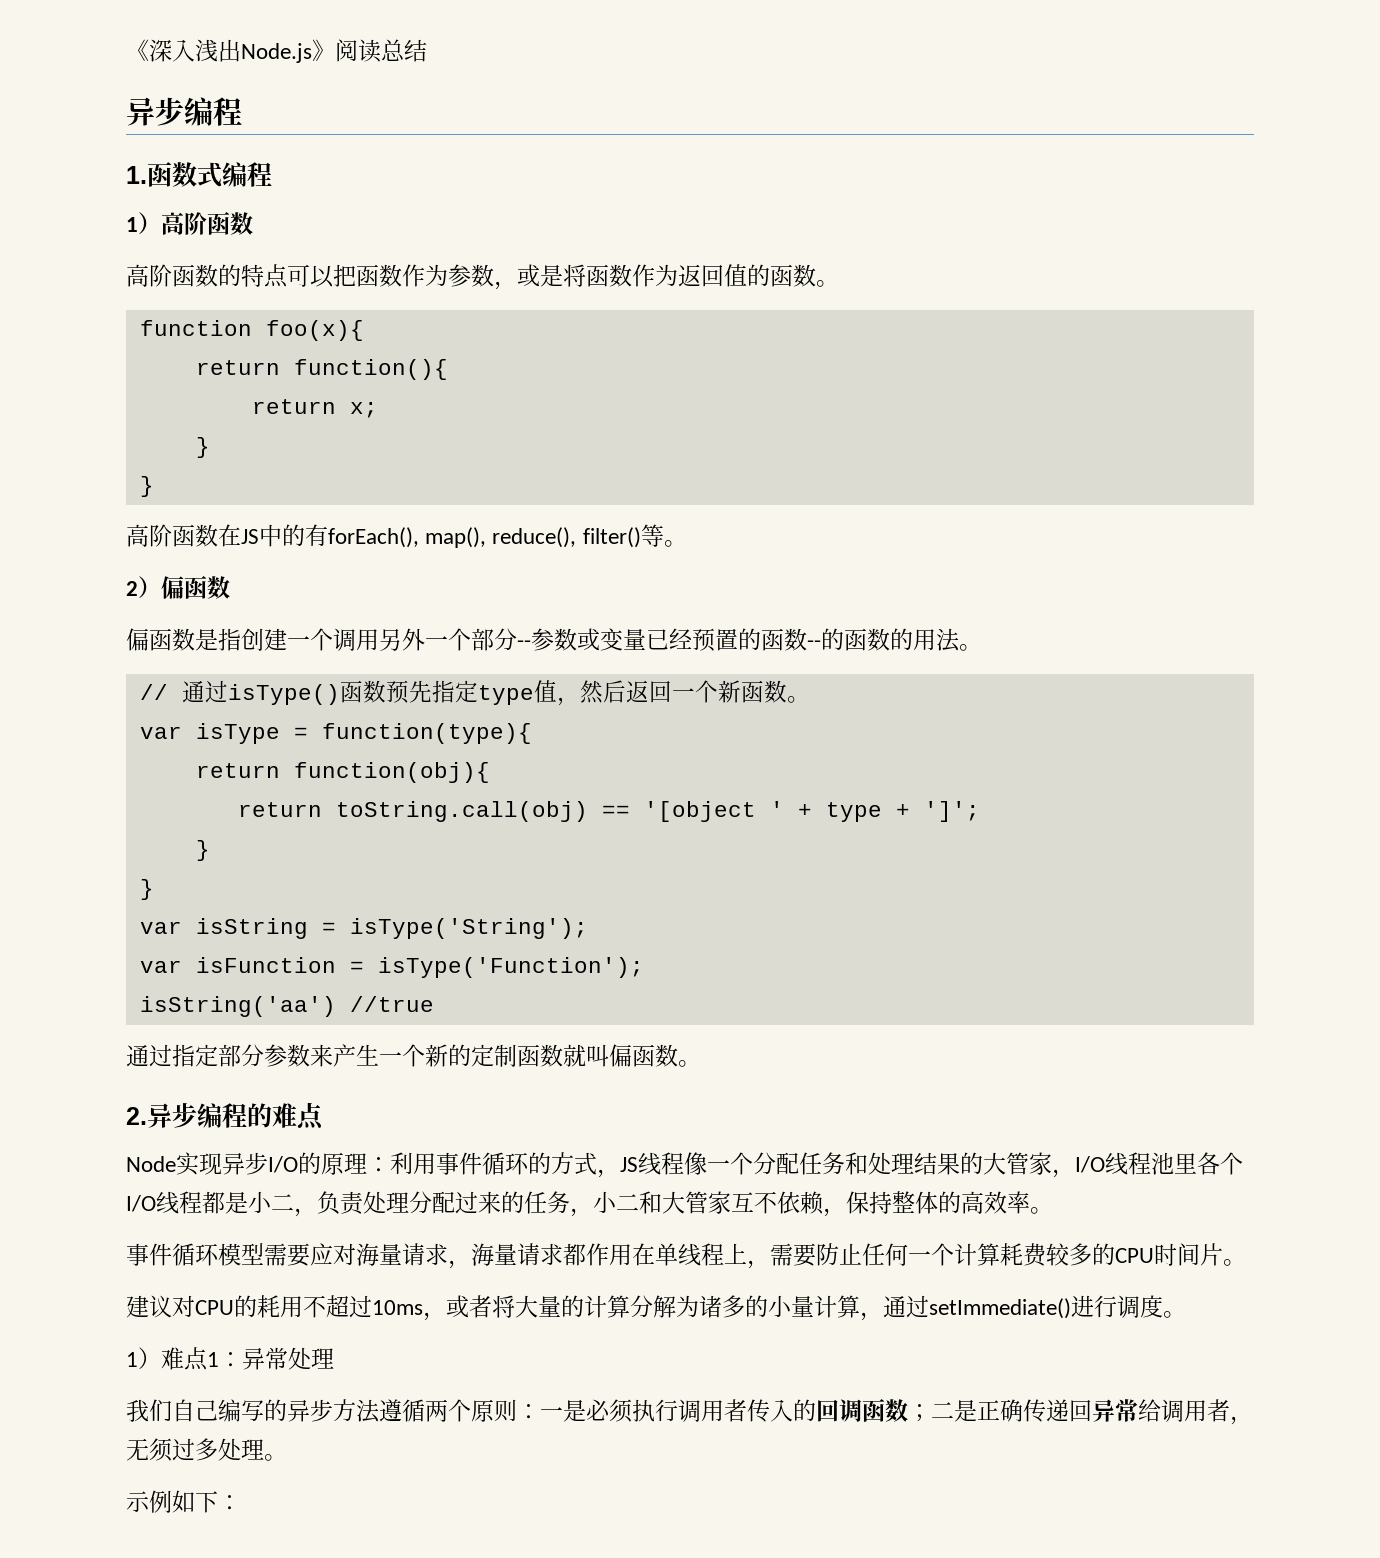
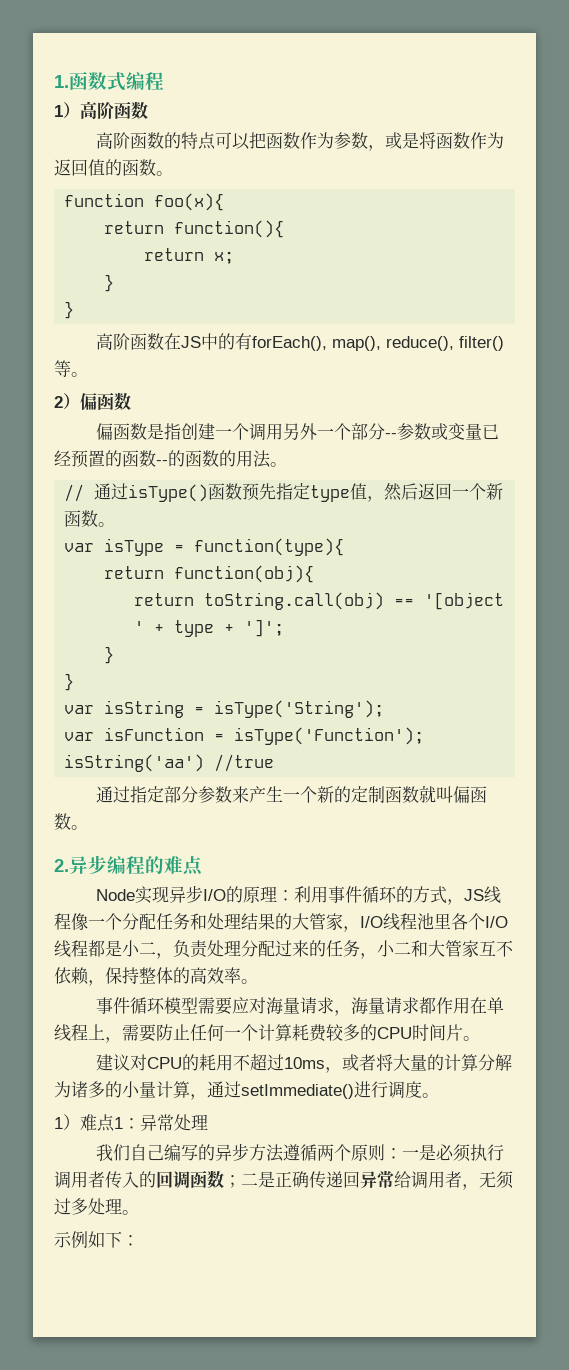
- 《深入浅出Node.js》阅读总结
- 异步编程

